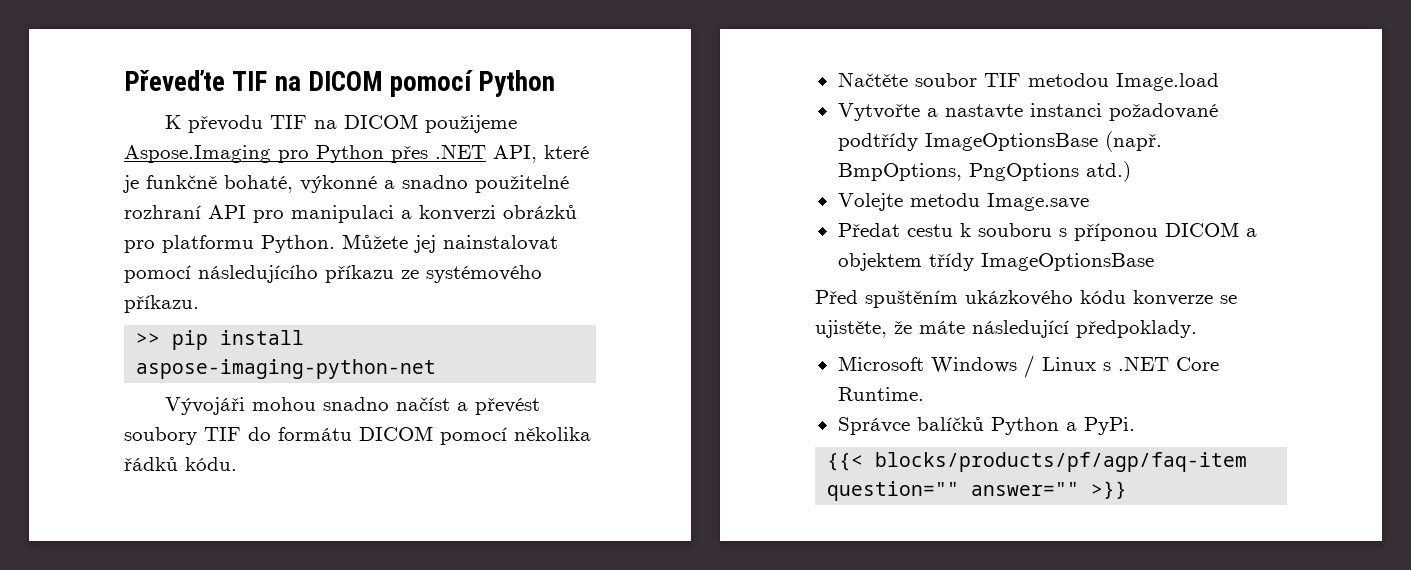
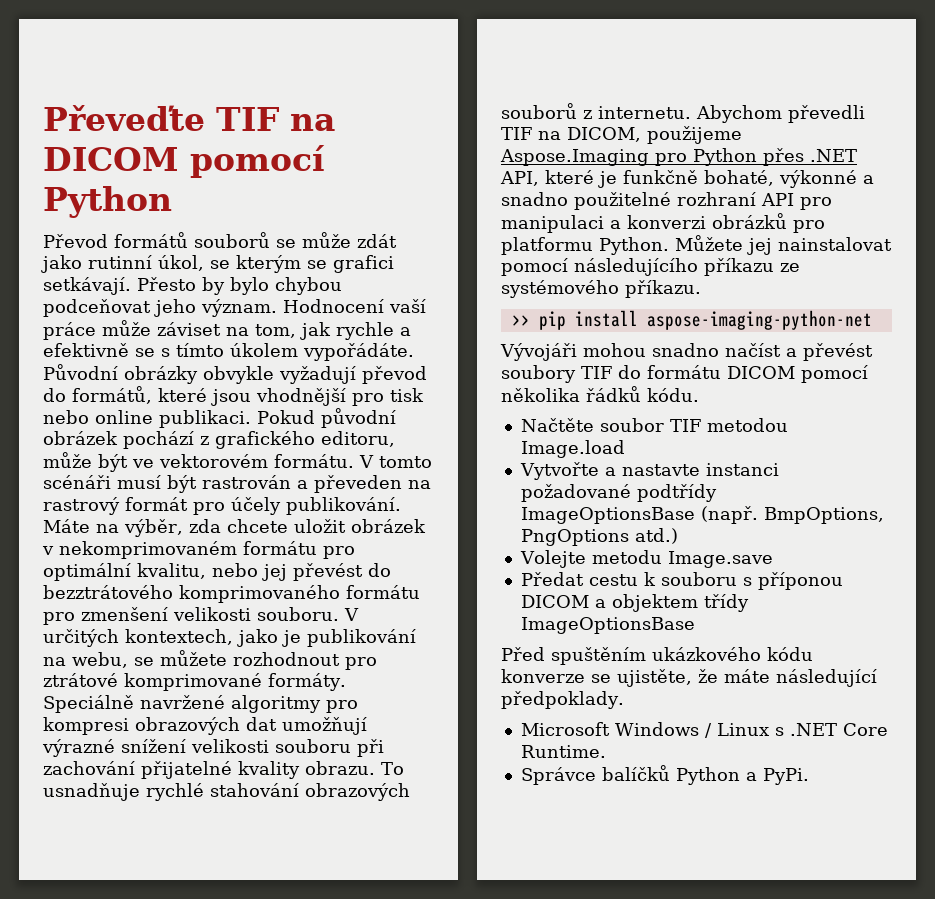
- K převodu TIF na DICOM použijeme Aspose.Imaging pro Python přes .NET API, které je funkčně bohaté, výkonné a snadno použitelné rozhraní API pro manipulaci a konverzi obrázků pro platformu Python.
+ Převod formátů souborů se může zdát jako rutinní úkol, se kterým se grafici setkávají. Přesto by bylo chybou podceňovat jeho význam. Hodnocení vaší práce může záviset na tom, jak rychle a efektivně se s tímto úkolem vypořádáte. Původní obrázky obvykle vyžadují převod do formátů, které jsou vhodnější pro tisk nebo online publikaci. Pokud původní obrázek pochází z grafického editoru, může být ve vektorovém formátu. V tomto scénáři musí být rastrován a převeden na rastrový formát pro účely publikování. Máte na výběr, zda chcete uložit obrázek v nekomprimovaném formátu pro optimální kvalitu, nebo jej převést do bezztrátového komprimovaného formátu pro zmenšení velikosti souboru. V určitých kontextech, jako je publikování na webu, se můžete rozhodnout pro ztrátové komprimované formáty. Speciálně navržené algoritmy pro kompresi obrazových dat umožňují výrazné snížení velikosti souboru při zachování přijatelné kvality obrazu. To usnadňuje rychlé stahování obrazových souborů z internetu. Abychom převedli TIF na DICOM, použijeme Aspose.Imaging pro Python přes .NET API, které je funkčně bohaté, výkonné a snadno použitelné rozhraní API pro manipulaci a konverzi obrázků pro platformu Python.
- {{< blocks/products/pf/agp/faq-item question="" answer="" >}}

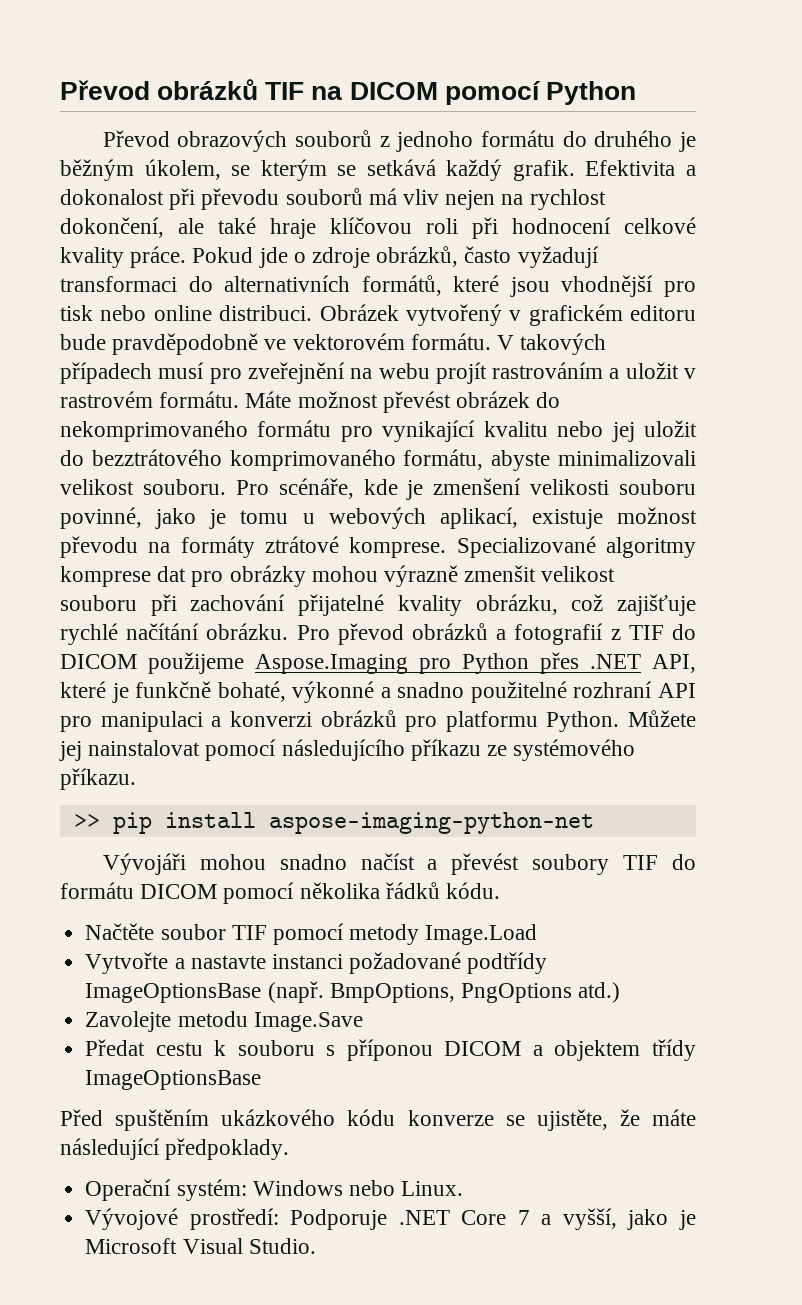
- Převeďte TIF na DICOM pomocí Python
+ Převod obrázků TIF na DICOM pomocí Python
- Převod formátů souborů se může zdát jako rutinní úkol, se kterým se grafici setkávají. Přesto by bylo chybou podceňovat jeho význam. Hodnocení vaší práce může záviset na tom, jak rychle a efektivně se s tímto úkolem vypořádáte. Původní obrázky obvykle vyžadují převod do formátů, které jsou vhodnější pro tisk nebo online publikaci. Pokud původní obrázek pochází z grafického editoru, může být ve vektorovém formátu. V tomto scénáři musí být rastrován a převeden na rastrový formát pro účely publikování. Máte na výběr, zda chcete uložit obrázek v nekomprimovaném formátu pro optimální kvalitu, nebo jej převést do bezztrátového komprimovaného formátu pro zmenšení velikosti souboru. V určitých kontextech, jako je publikování na webu, se můžete rozhodnout pro ztrátové komprimované formáty. Speciálně navržené algoritmy pro kompresi obrazových dat umožňují výrazné snížení velikosti souboru při zachování přijatelné kvality obrazu. To usnadňuje rychlé stahování obrazových souborů z internetu. Abychom převedli TIF na DICOM, použijeme Aspose.Imaging pro Python přes .NET API, které je funkčně bohaté, výkonné a snadno použitelné rozhraní API pro manipulaci a konverzi obrázků pro platformu Python.
+ Převod obrazových souborů z jednoho formátu do druhého je běžným úkolem, se kterým se setkává každý grafik. Efektivita a dokonalost při převodu souborů má vliv nejen na rychlost dokončení, ale také hraje klíčovou roli při hodnocení celkové kvality práce. Pokud jde o zdroje obrázků, často vyžadují transformaci do alternativních formátů, které jsou vhodnější pro tisk nebo online distribuci. Obrázek vytvořený v grafickém editoru bude pravděpodobně ve vektorovém formátu. V takových případech musí pro zveřejnění na webu projít rastrováním a uložit v rastrovém formátu. Máte možnost převést obrázek do nekomprimovaného formátu pro vynikající kvalitu nebo jej uložit do bezztrátového komprimovaného formátu, abyste minimalizovali velikost souboru. Pro scénáře, kde je zmenšení velikosti souboru povinné, jako je tomu u webových aplikací, existuje možnost převodu na formáty ztrátové komprese. Specializované algoritmy komprese dat pro obrázky mohou výrazně zmenšit velikost souboru při zachování přijatelné kvality obrázku, což zajišťuje rychlé načítání obrázku. Pro převod obrázků a fotografií z TIF do DICOM použijeme Aspose.Imaging pro Python přes .NET API, které je funkčně bohaté, výkonné a snadno použitelné rozhraní API pro manipulaci a konverzi obrázků pro platformu Python.
- Načtěte soubor TIF metodou Image.load
+ Načtěte soubor TIF pomocí metody Image.Load
- Volejte metodu Image.save
+ Zavolejte metodu Image.Save
- Microsoft Windows / Linux s .NET Core Runtime.
- Správce balíčků Python a PyPi.
+ Operační systém: Windows nebo Linux.
+ Vývojové prostředí: Podporuje .NET Core 7 a vyšší, jako je Microsoft Visual Studio.

